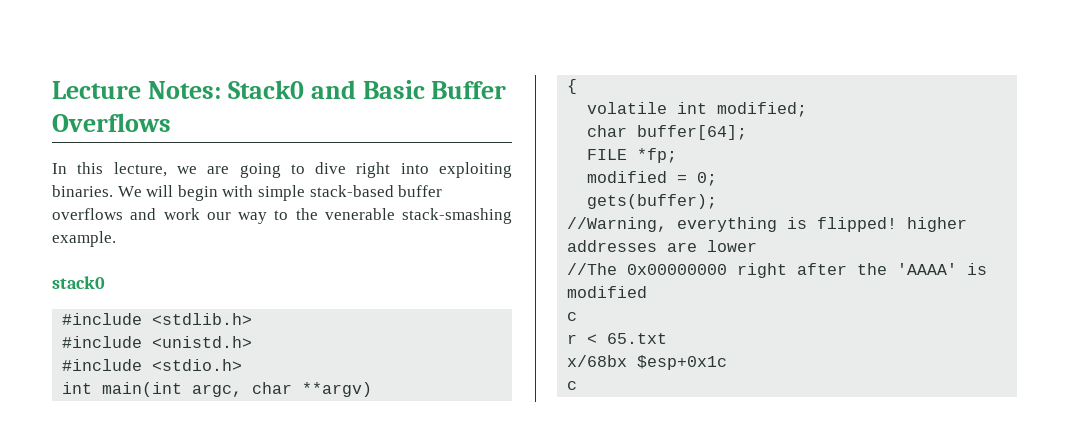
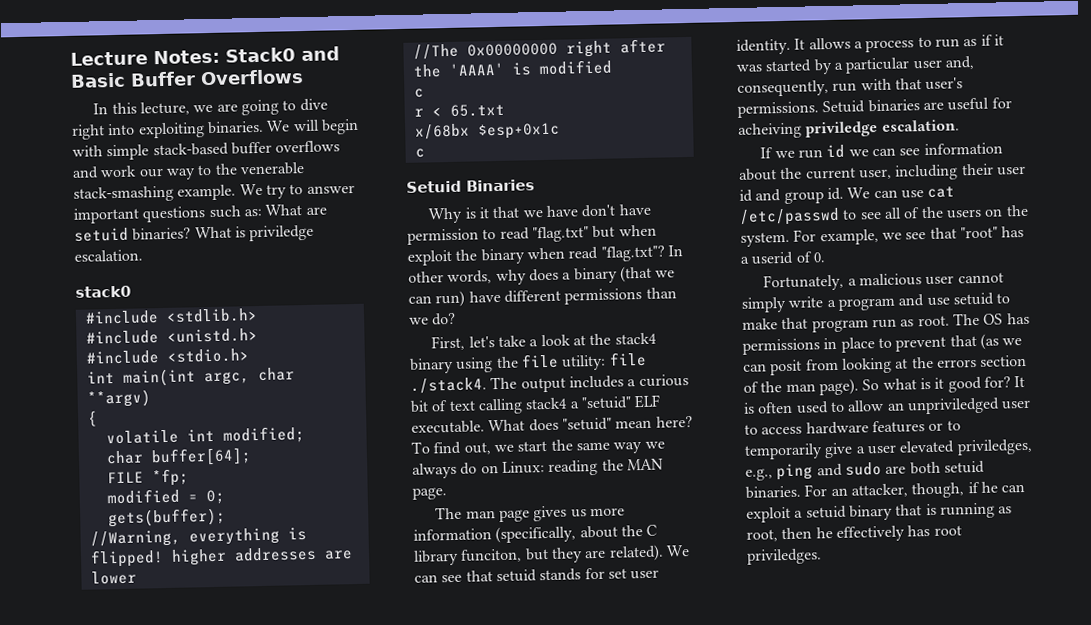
+ We try to answer important questions such as: What are setuid binaries? What is priviledge escalation.
+ Setuid Binaries
+ Why is it that we have don't have permission to read "flag.txt" but when exploit the binary when read "flag.txt"? In other words, why does a binary (that we can run) have different permissions than we do?
+ First, let's take a look at the stack4 binary using the file utility: file ./stack4. The output includes a curious bit of text calling stack4 a "setuid" ELF executable. What does "setuid" mean here? To find out, we start the same way we always do on Linux: reading the MAN page.
+ The man page gives us more information (specifically, about the C library funciton, but they are related). We can see that setuid stands for set user identity. It allows a process to run as if it was started by a particular user and, consequently, run with that user's permissions. Setuid binaries are useful for acheiving priviledge escalation.
+ If we run id we can see information about the current user, including their user id and group id. We can use cat /etc/passwd to see all of the users on the system. For example, we see that "root" has a userid of 0.
+ Fortunately, a malicious user cannot simply write a program and use setuid to make that program run as root. The OS has permissions in place to prevent that (as we can posit from looking at the errors section of the man page). So what is it good for? It is often used to allow an unpriviledged user to access hardware features or to temporarily give a user elevated priviledges, e.g., ping and sudo are both setuid binaries. For an attacker, though, if he can exploit a setuid binary that is running as root, then he effectively has root priviledges.

